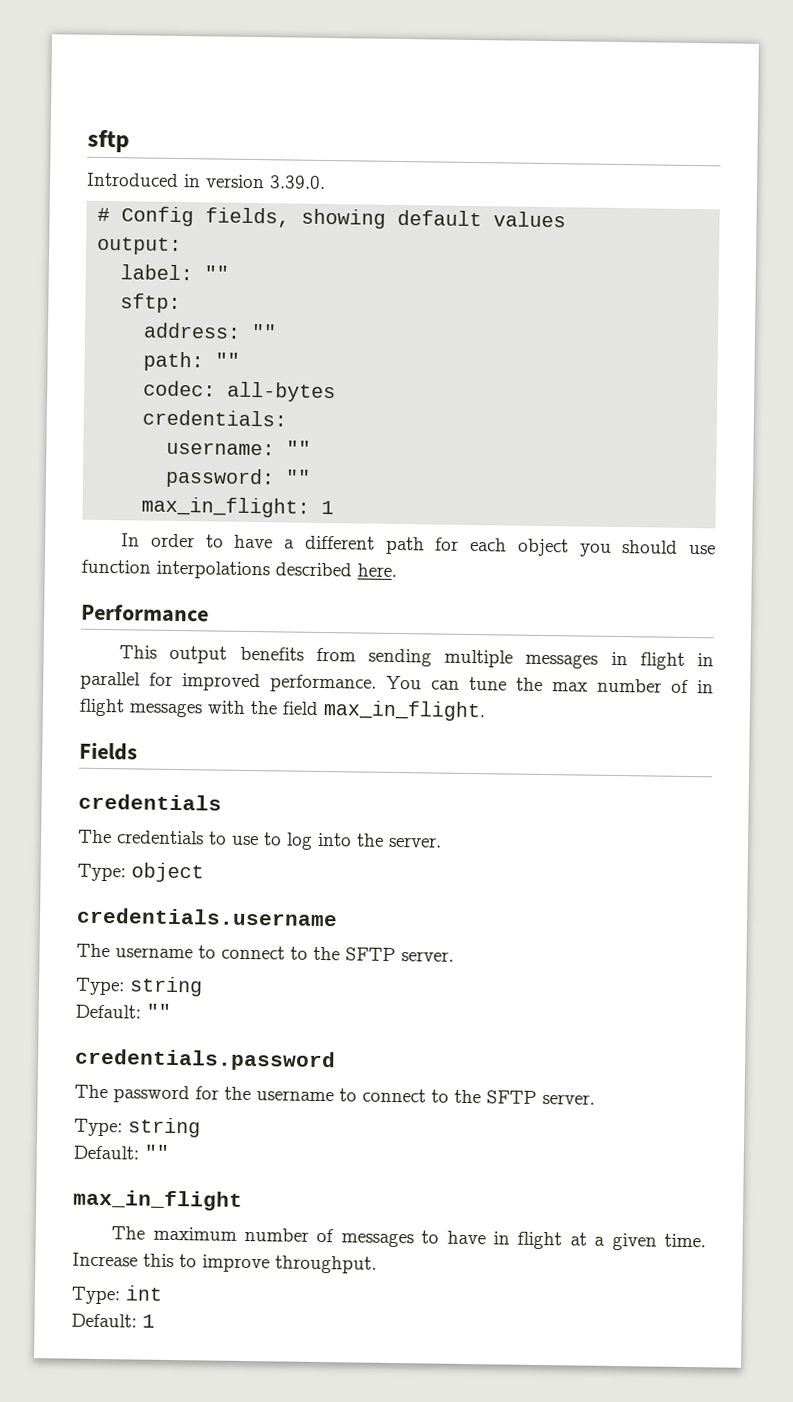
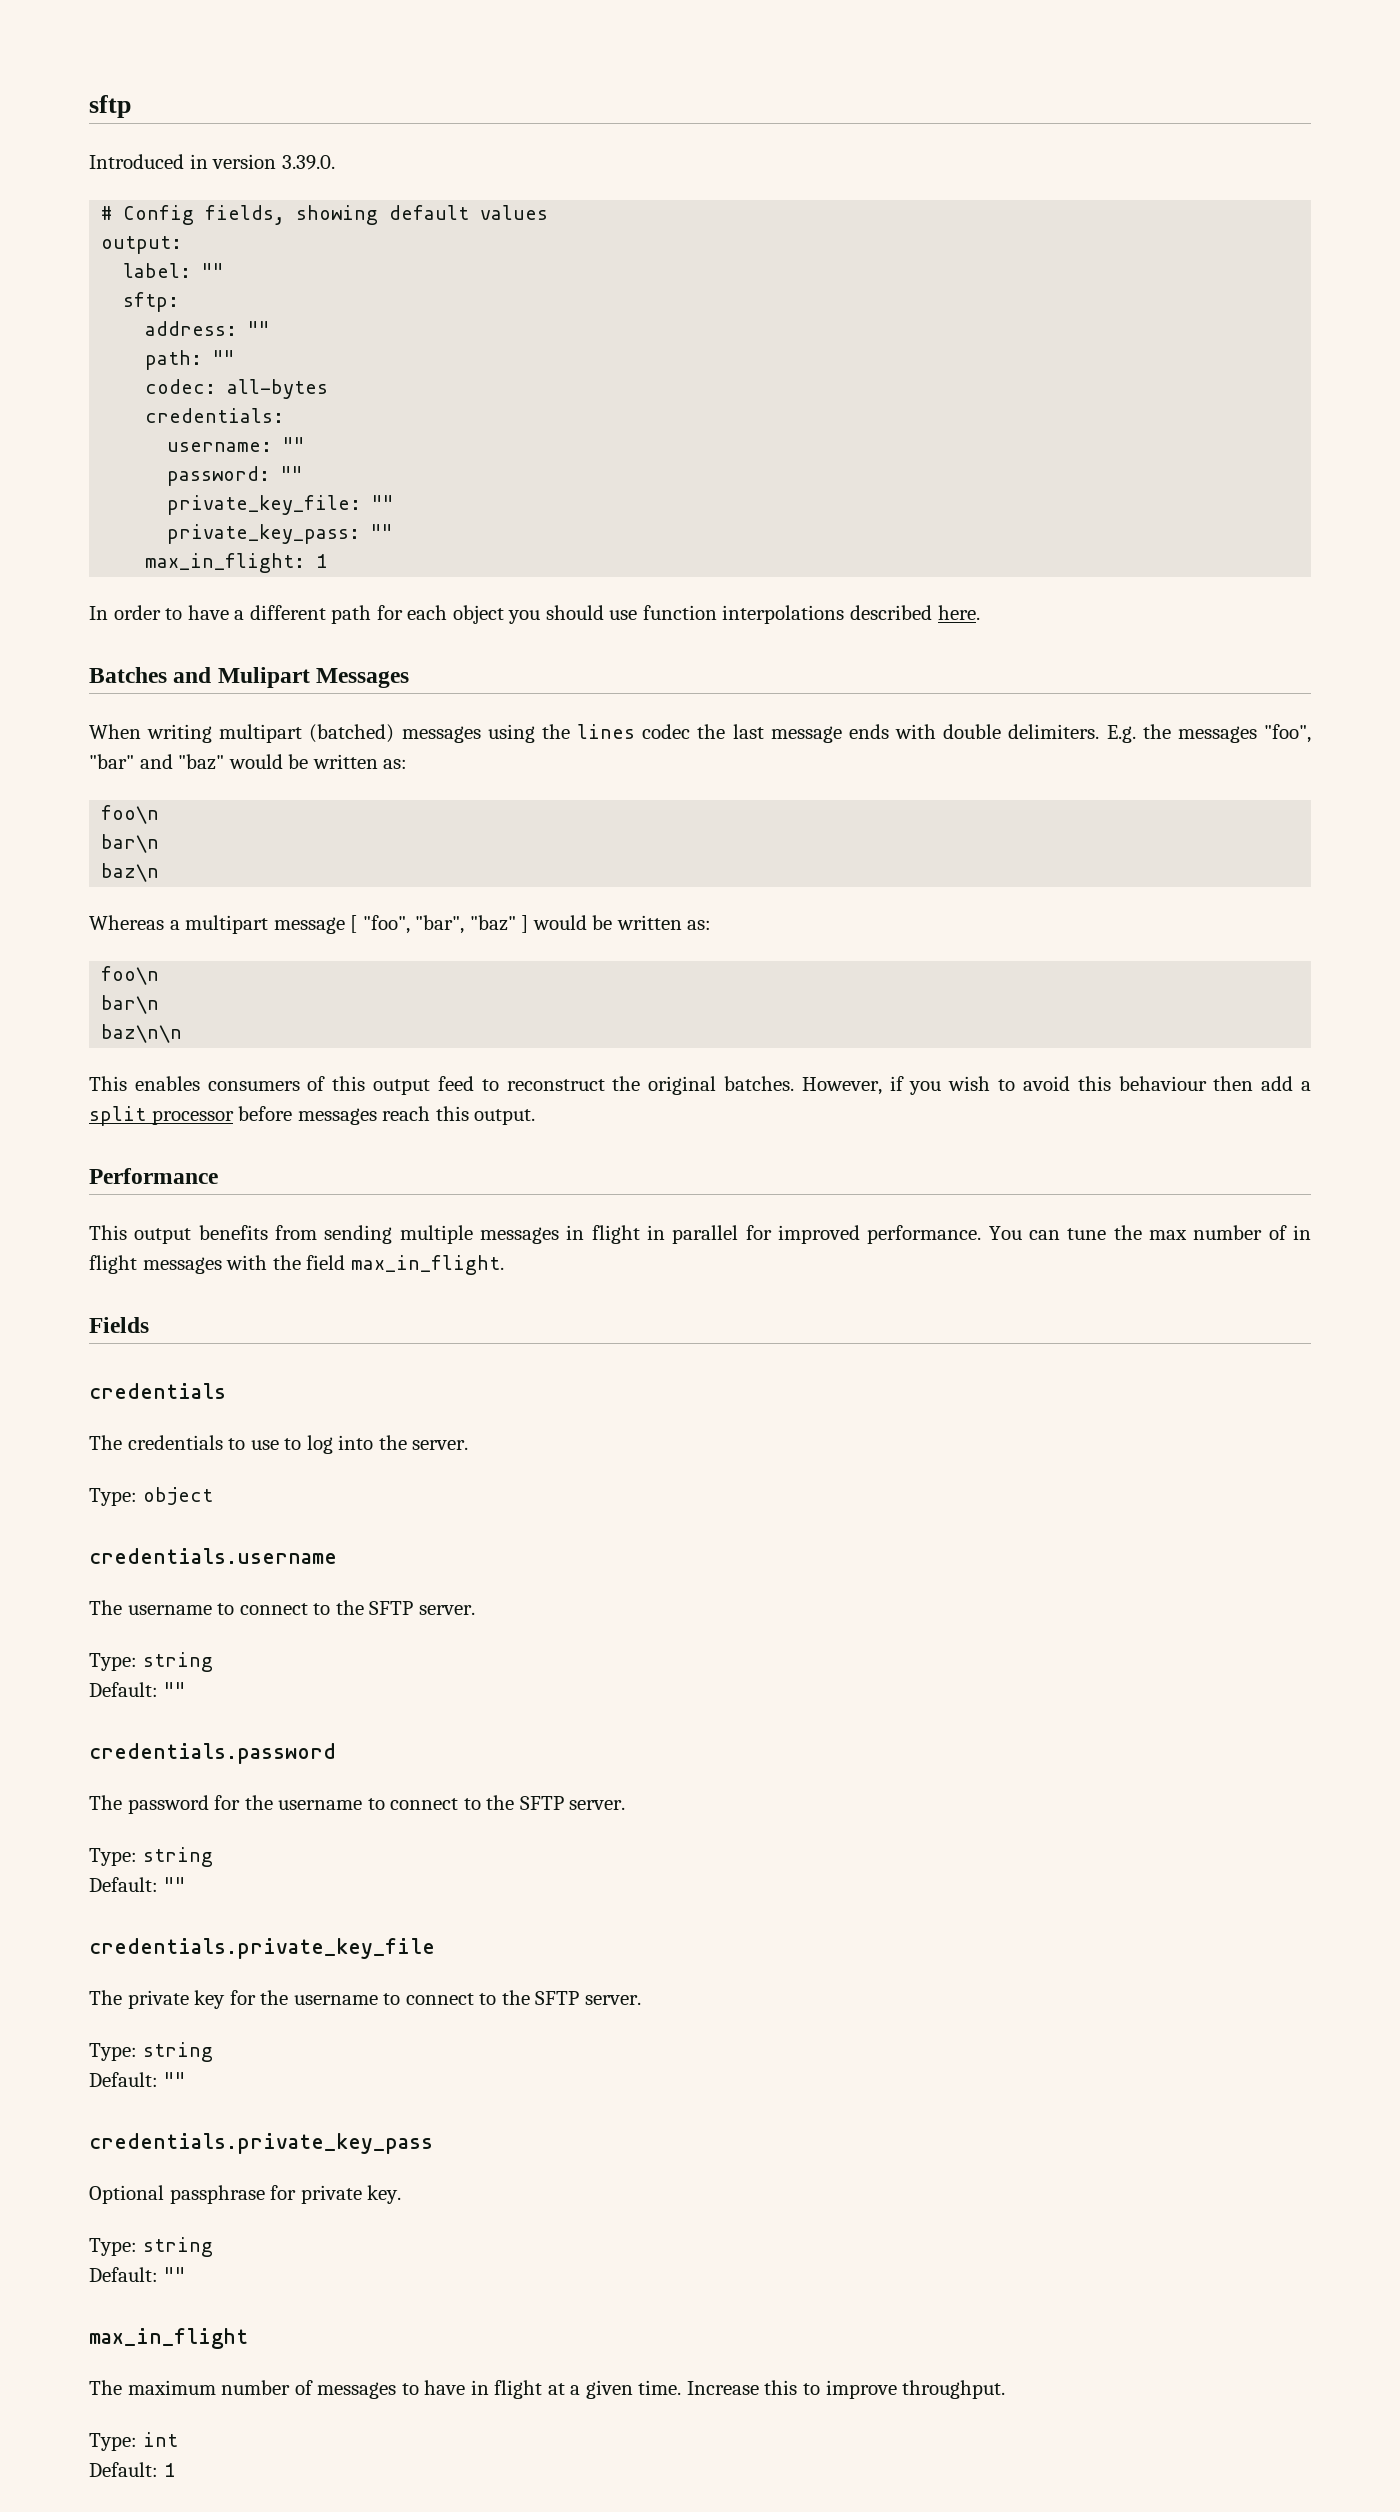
+ private_key_file: ""
+ private_key_pass: ""
+ Batches and Mulipart Messages
+ When writing multipart (batched) messages using the lines codec the last message ends with double delimiters. E.g. the messages "foo", "bar" and "baz" would be written as:
+ foo\n
+ bar\n
+ baz\n
+ Whereas a multipart message [ "foo", "bar", "baz" ] would be written as:
+ foo\n
+ bar\n
+ baz\n\n
+ This enables consumers of this output feed to reconstruct the original batches. However, if you wish to avoid this behaviour then add a split processor before messages reach this output.
+ credentials.private_key_file
+ The private key for the username to connect to the SFTP server.
+ Type: string
+ Default: ""
+ credentials.private_key_pass
+ Optional passphrase for private key.
+ Type: string
+ Default: ""

